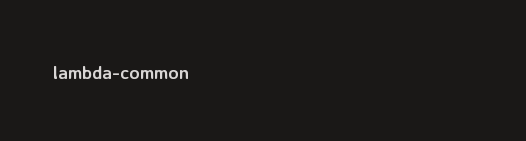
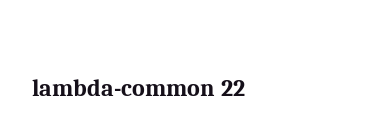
- lambda-common
+ lambda-common 22

